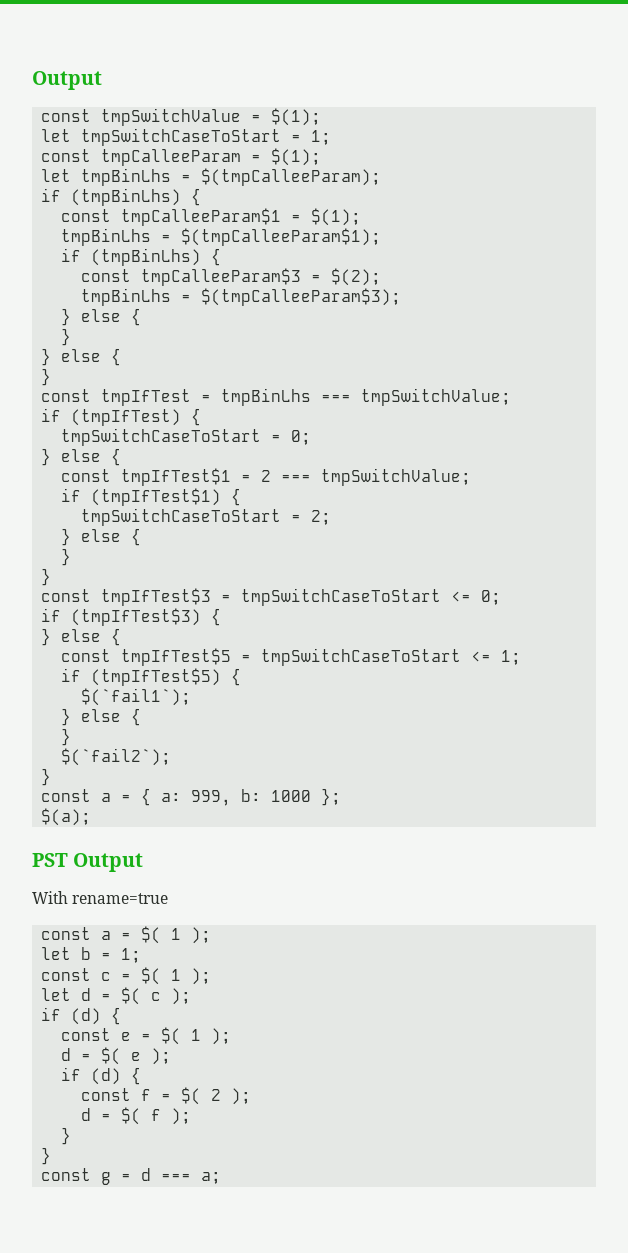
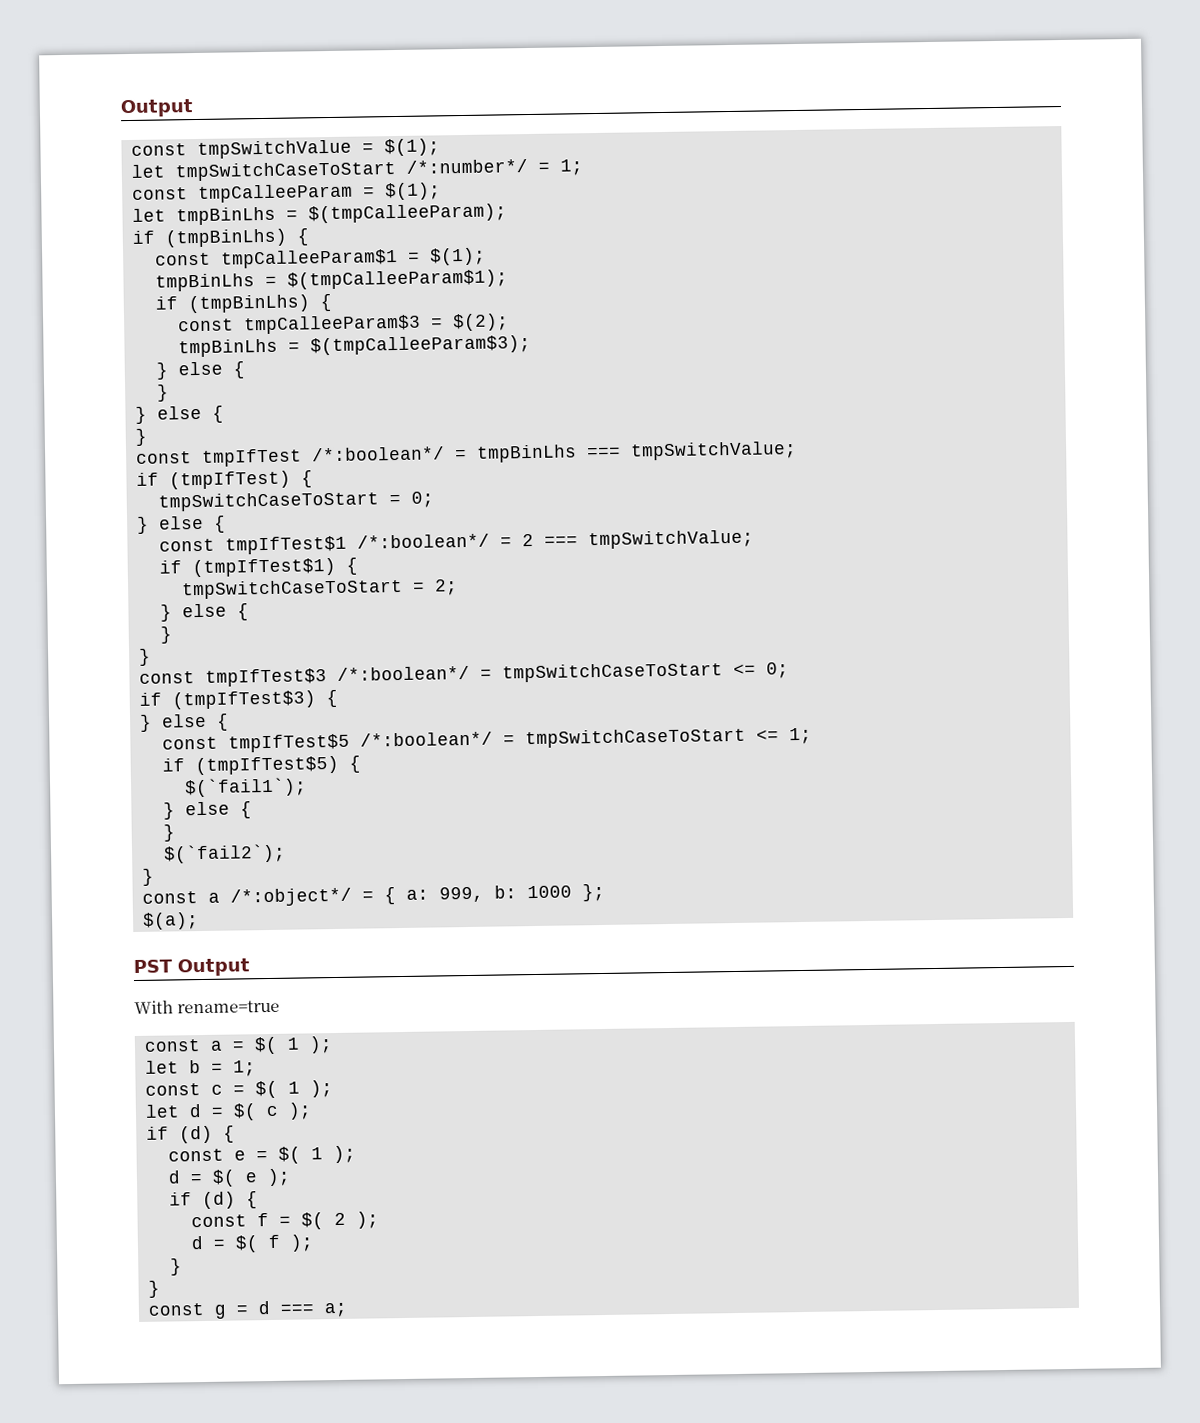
- let tmpSwitchCaseToStart = 1;
+ let tmpSwitchCaseToStart /*:number*/ = 1;
- const tmpIfTest = tmpBinLhs === tmpSwitchValue;
+ const tmpIfTest /*:boolean*/ = tmpBinLhs === tmpSwitchValue;
- const tmpIfTest$1 = 2 === tmpSwitchValue;
+ const tmpIfTest$1 /*:boolean*/ = 2 === tmpSwitchValue;
- const tmpIfTest$3 = tmpSwitchCaseToStart <= 0;
+ const tmpIfTest$3 /*:boolean*/ = tmpSwitchCaseToStart <= 0;
- const tmpIfTest$5 = tmpSwitchCaseToStart <= 1;
+ const tmpIfTest$5 /*:boolean*/ = tmpSwitchCaseToStart <= 1;
- const a = { a: 999, b: 1000 };
+ const a /*:object*/ = { a: 999, b: 1000 };

